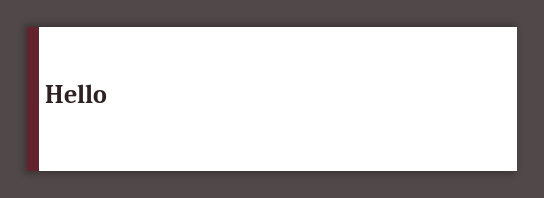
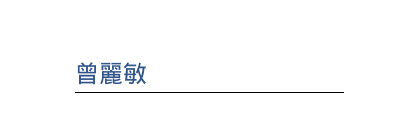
- Hello
+ 曾麗敏

